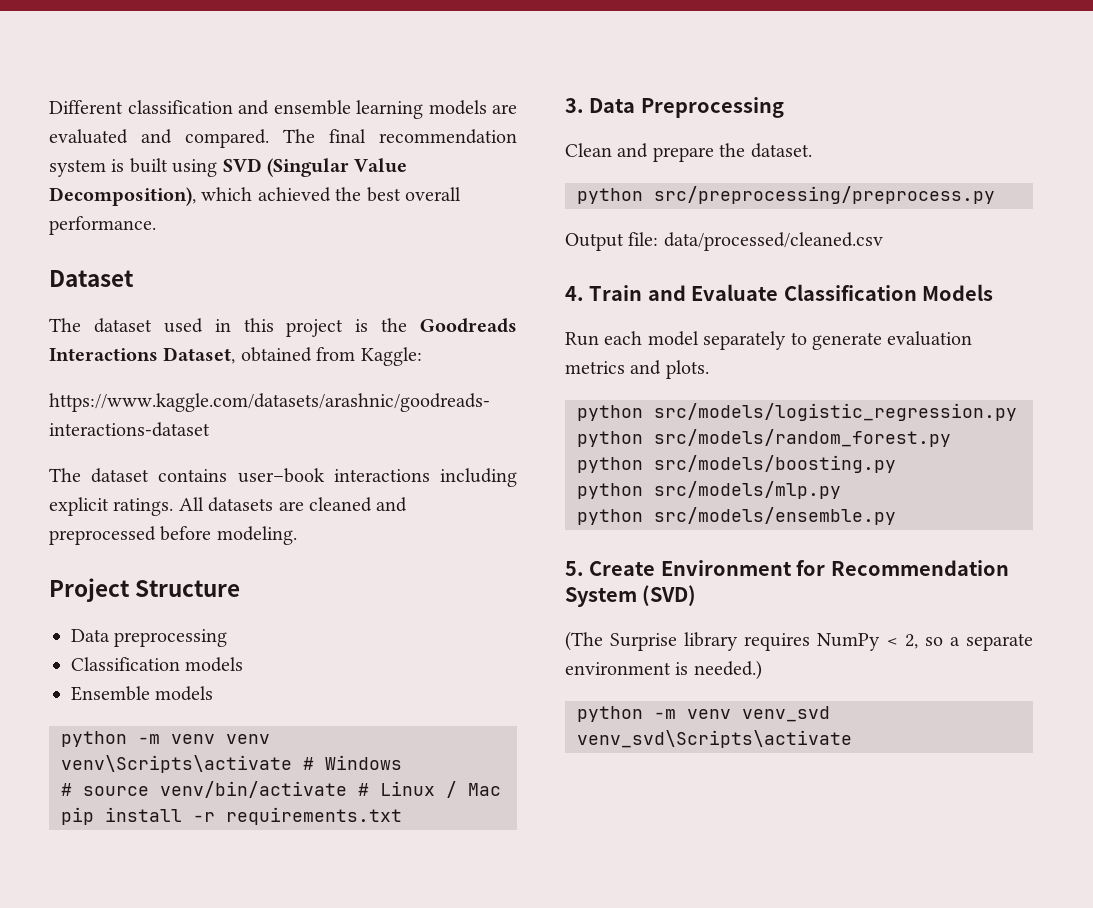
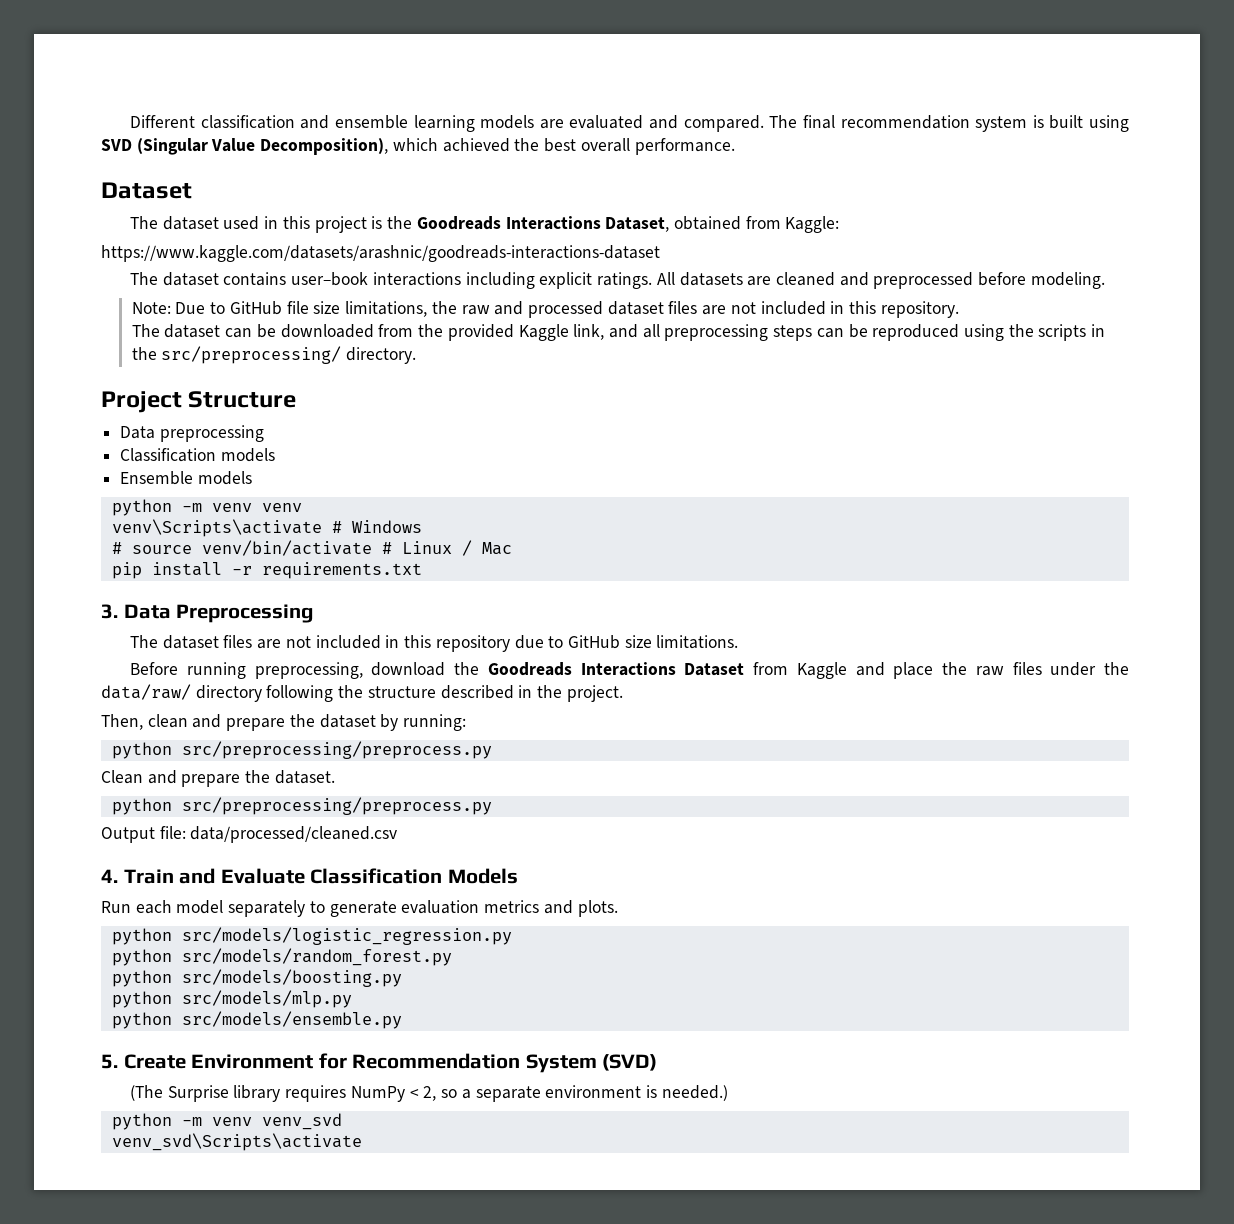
+ Note: Due to GitHub file size limitations, the raw and processed dataset files are not included in this repository.
+ The dataset can be downloaded from the provided Kaggle link, and all preprocessing steps can be reproduced using the scripts in the src/preprocessing/ directory.
+ The dataset files are not included in this repository due to GitHub size limitations.
+ Before running preprocessing, download the Goodreads Interactions Dataset from Kaggle and place the raw files under the data/raw/ directory following the structure described in the project.
+ Then, clean and prepare the dataset by running:
+ python src/preprocessing/preprocess.py

